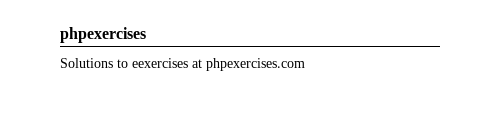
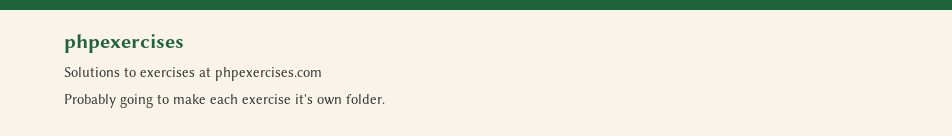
- Solutions to eexercises at phpexercises.com
+ Solutions to exercises at phpexercises.com
+ Probably going to make each exercise it's own folder.

